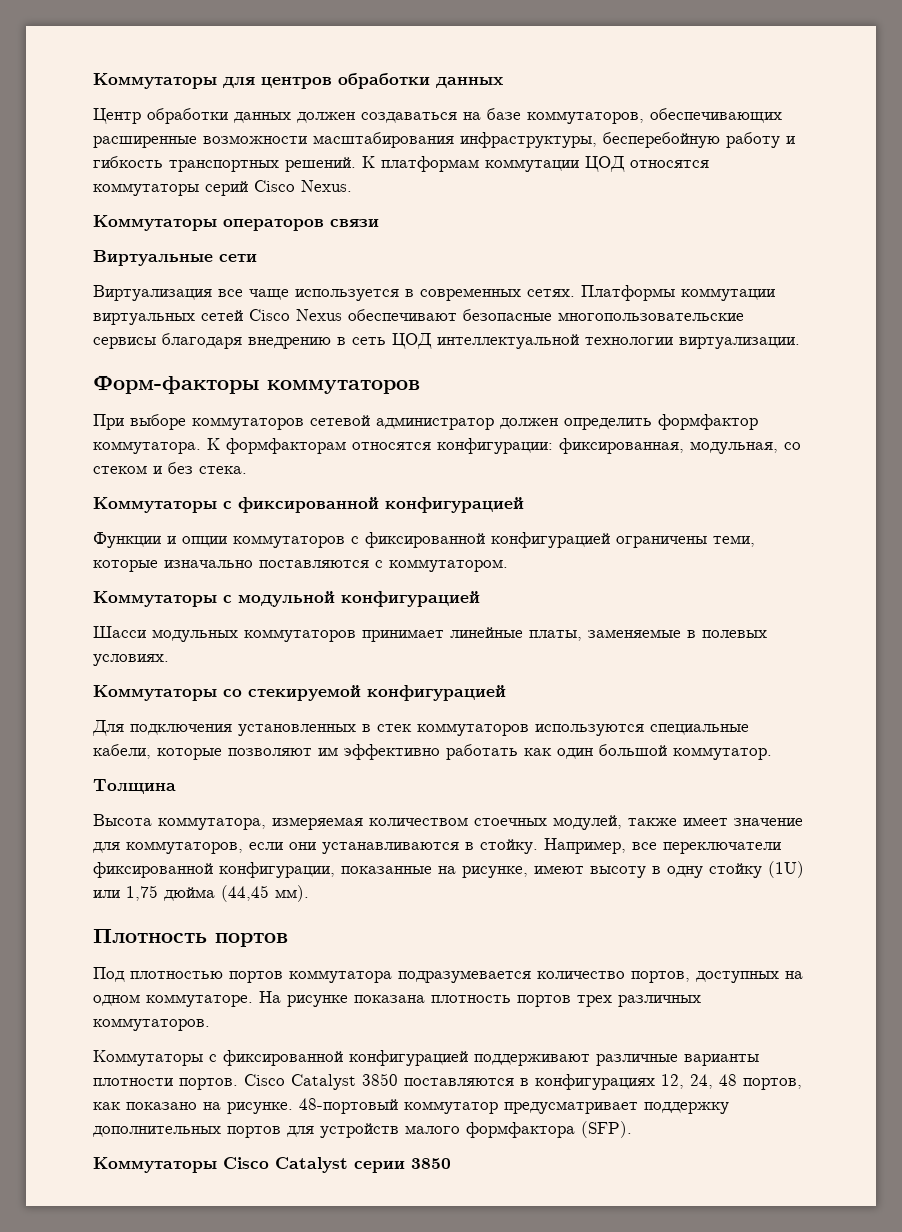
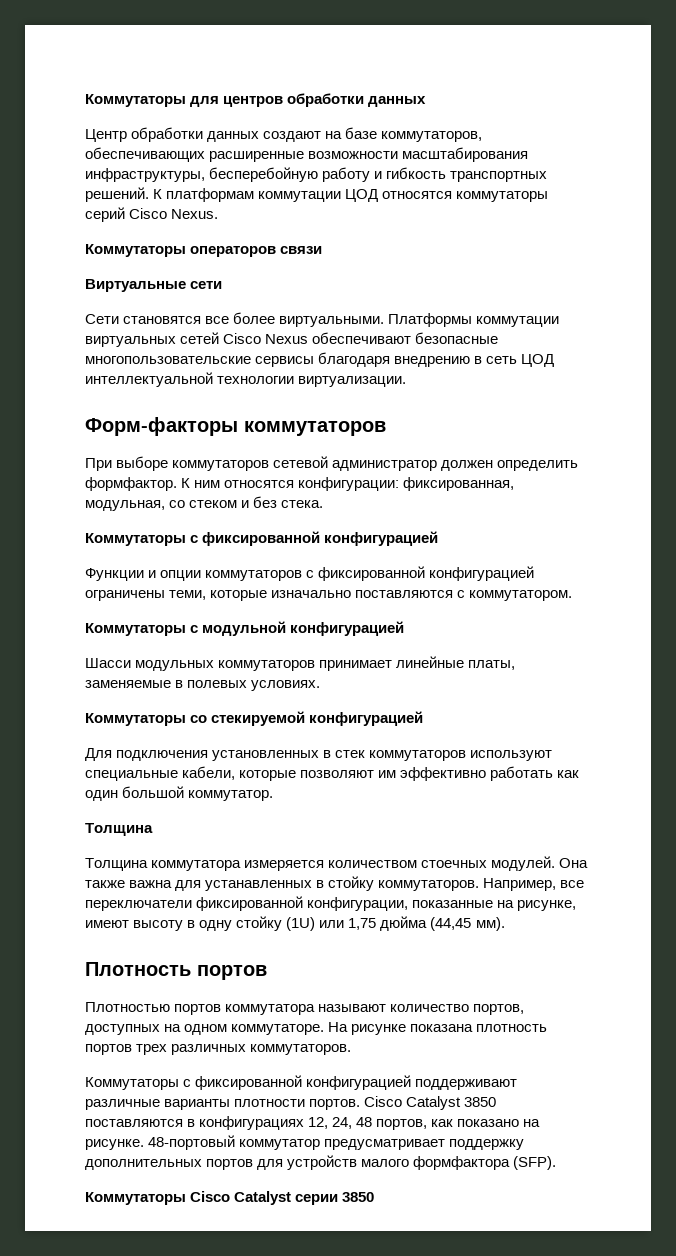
- Центр обработки данных должен создаваться на базе коммутаторов, обеспечивающих расширенные возможности масштабирования инфраструктуры, бесперебойную работу и гибкость транспортных решений.
+ Центр обработки данных создают на базе коммутаторов, обеспечивающих расширенные возможности масштабирования инфраструктуры, бесперебойную работу и гибкость транспортных решений.
- Виртуализация все чаще используется в современных сетях.
+ Сети становятся все более виртуальными.
- При выборе коммутаторов сетевой администратор должен определить формфактор коммутатора. К формфакторам относятся конфигурации: фиксированная, модульная, со стеком и без стека.
+ При выборе коммутаторов сетевой администратор должен определить формфактор. К ним относятся конфигурации: фиксированная, модульная, со стеком и без стека.
- Для подключения установленных в стек коммутаторов используются специальные кабели, которые позволяют им эффективно работать как один большой коммутатор.
+ Для подключения установленных в стек коммутаторов используют специальные кабели, которые позволяют им эффективно работать как один большой коммутатор.
- Высота коммутатора, измеряемая количеством стоечных модулей, также имеет значение для коммутаторов, если они устанавливаются в стойку.
+ Толщина коммутатора измеряется количеством стоечных модулей. Она также важна для устанавленных в стойку коммутаторов.
- Под плотностью портов коммутатора подразумевается количество портов, доступных на одном коммутаторе.
+ Плотностью портов коммутатора называют количество портов, доступных на одном коммутаторе.

